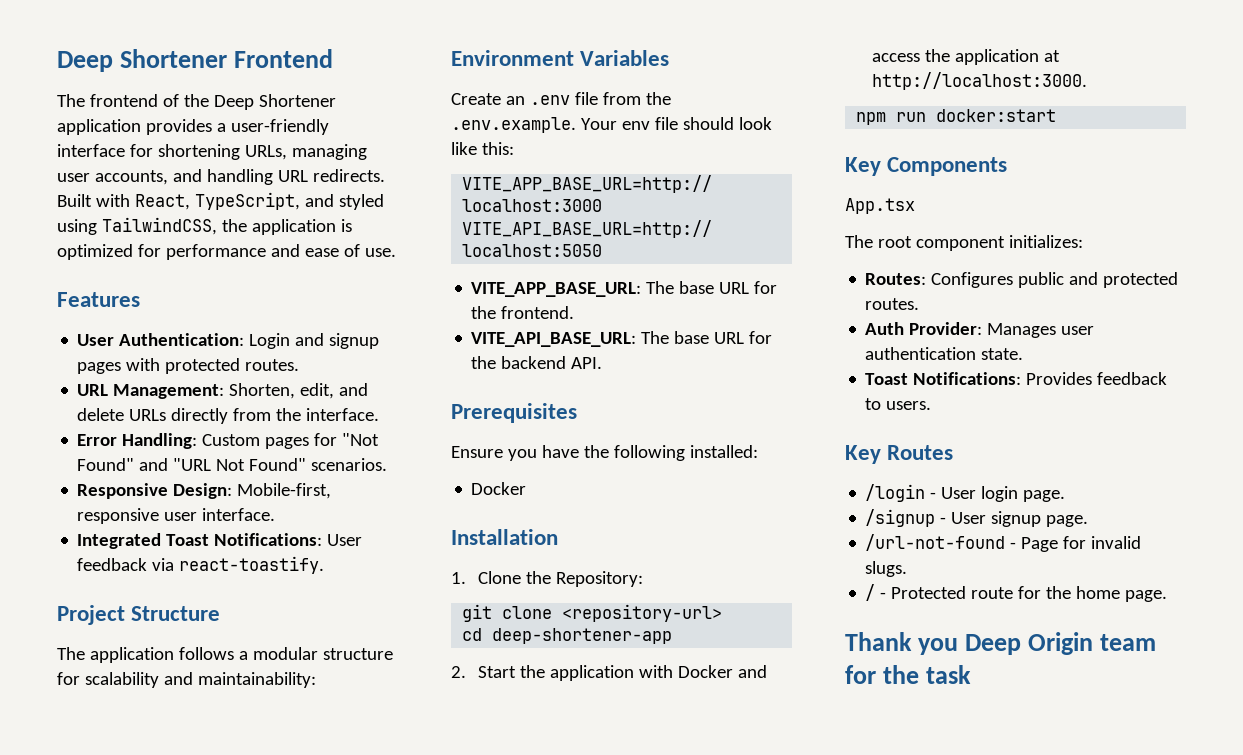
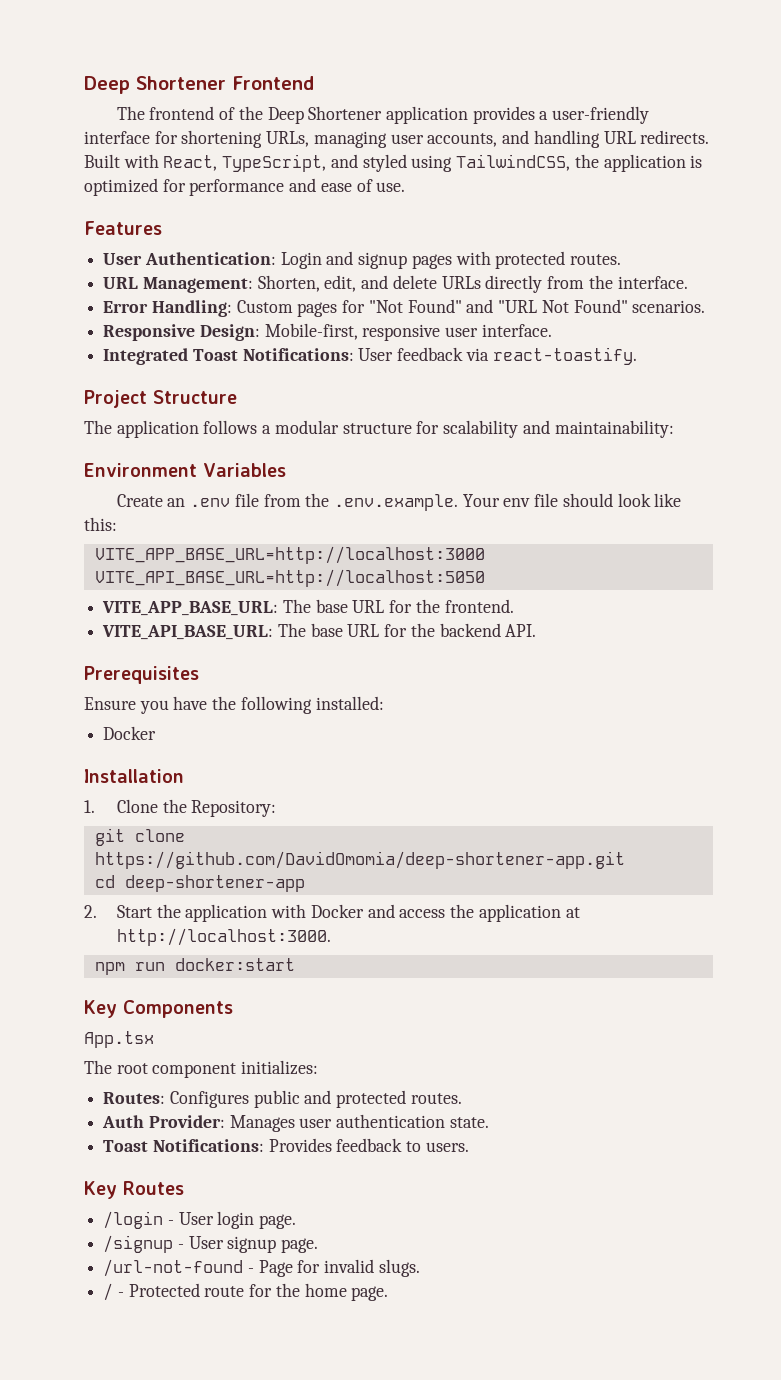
- git clone <repository-url>
+ git clone https://github.com/DavidOmomia/deep-shortener-app.git
- Thank you Deep Origin team for the task

